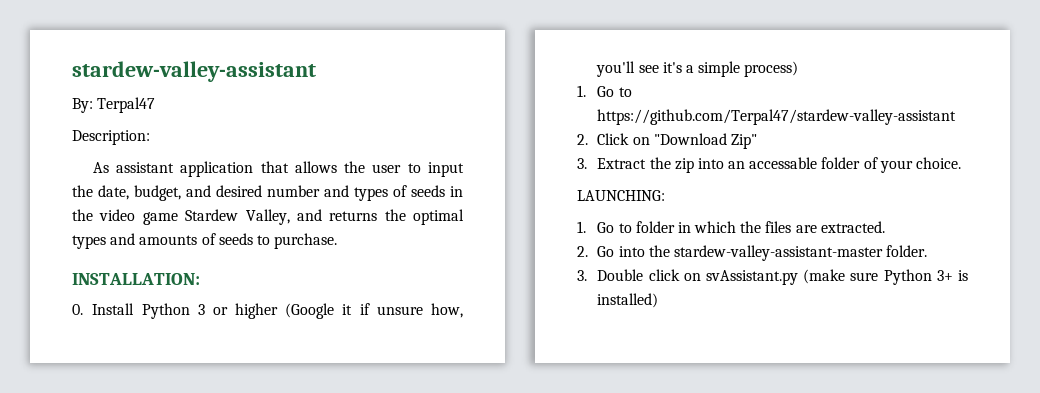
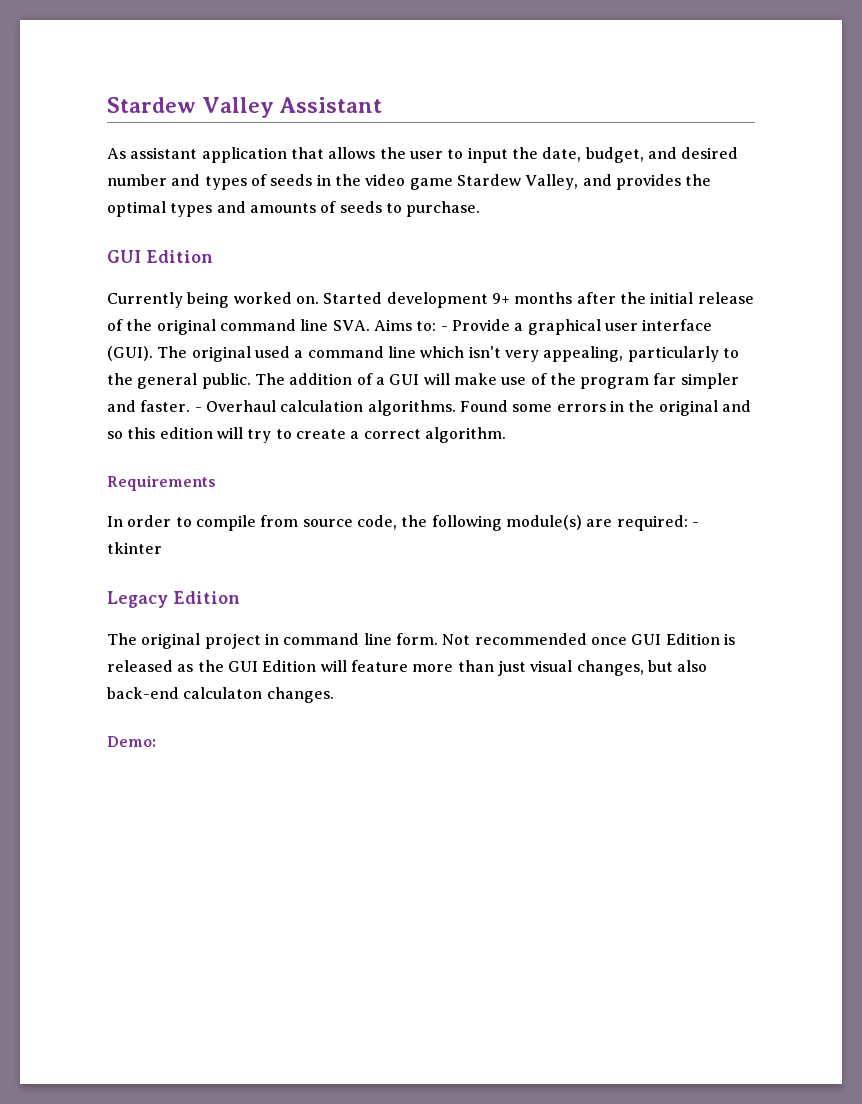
- stardew-valley-assistant
- By: Terpal47
- Description:
+ Stardew Valley Assistant
- As assistant application that allows the user to input the date, budget, and desired number and types of seeds in the video game Stardew Valley, and returns the optimal types and amounts of seeds to purchase.
- INSTALLATION:
- 0. Install Python 3 or higher (Google it if unsure how, you'll see it's a simple process)
- 1. Go to https://github.com/Terpal47/stardew-valley-assistant
- 2. Click on "Download Zip"
- 3. Extract the zip into an accessable folder of your choice.
- LAUNCHING:
- 1. Go to folder in which the files are extracted.
- 2. Go into the stardew-valley-assistant-master folder.
- 3. Double click on svAssistant.py (make sure Python 3+ is installed)
+ As assistant application that allows the user to input the date, budget, and desired number and types of seeds in the video game Stardew Valley, and provides the optimal types and amounts of seeds to purchase.
+ GUI Edition
+ Currently being worked on. Started development 9+ months after the initial release of the original command line SVA. Aims to: - Provide a graphical user interface (GUI). The original used a command line which isn't very appealing, particularly to the general public. The addition of a GUI will make use of the program far simpler and faster. - Overhaul calculation algorithms. Found some errors in the original and so this edition will try to create a correct algorithm.
+ Requirements
+ In order to compile from source code, the following module(s) are required: - tkinter
+ Legacy Edition
+ The original project in command line form. Not recommended once GUI Edition is released as the GUI Edition will feature more than just visual changes, but also back-end calculaton changes.
+ Demo:

